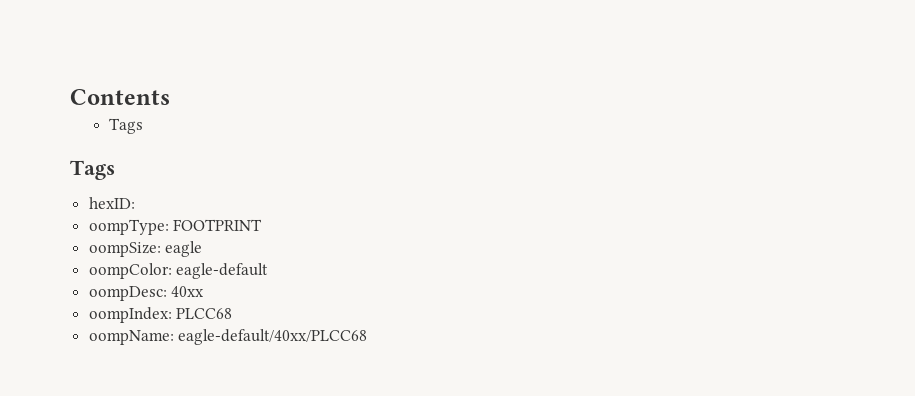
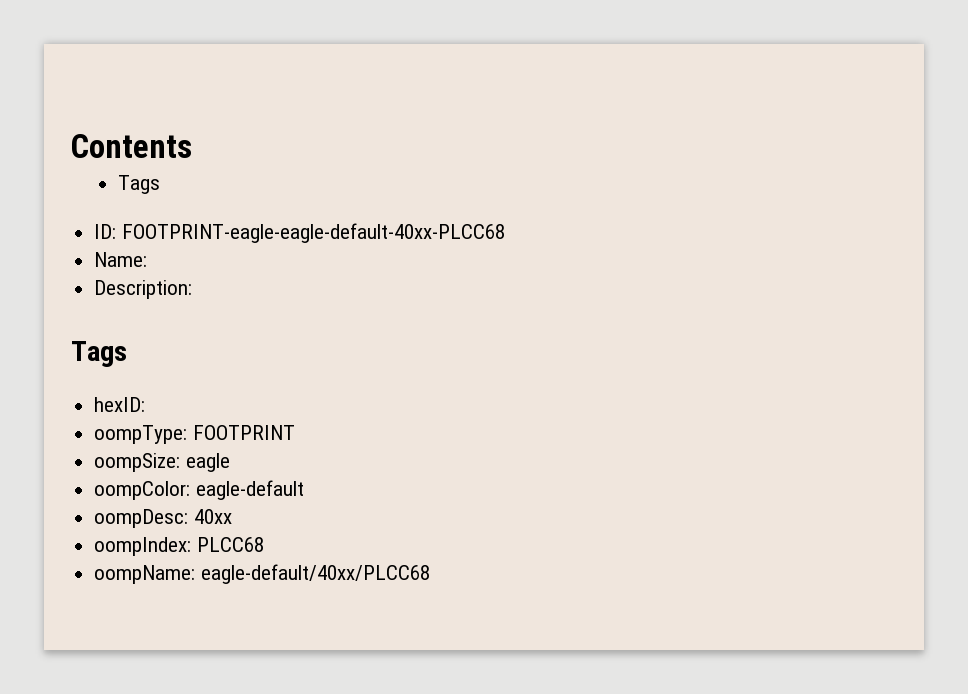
+ ID: FOOTPRINT-eagle-eagle-default-40xx-PLCC68
+ Name:
+ Description:

